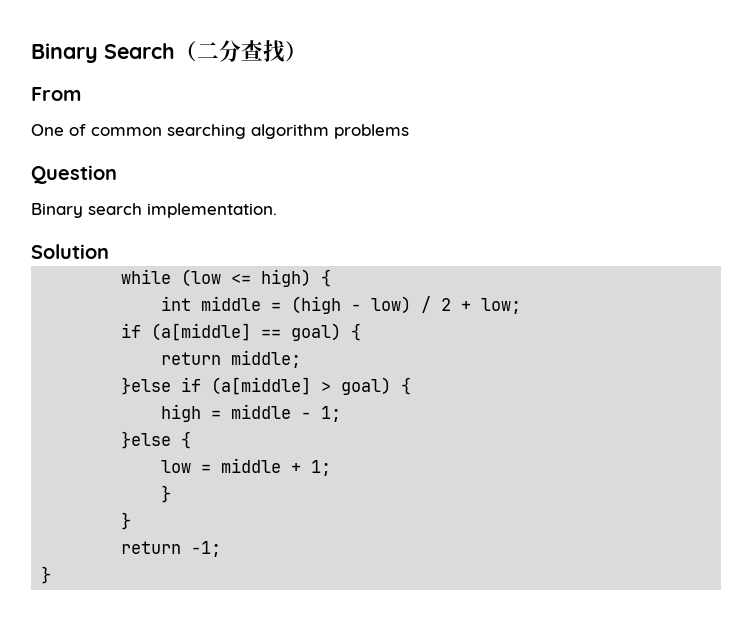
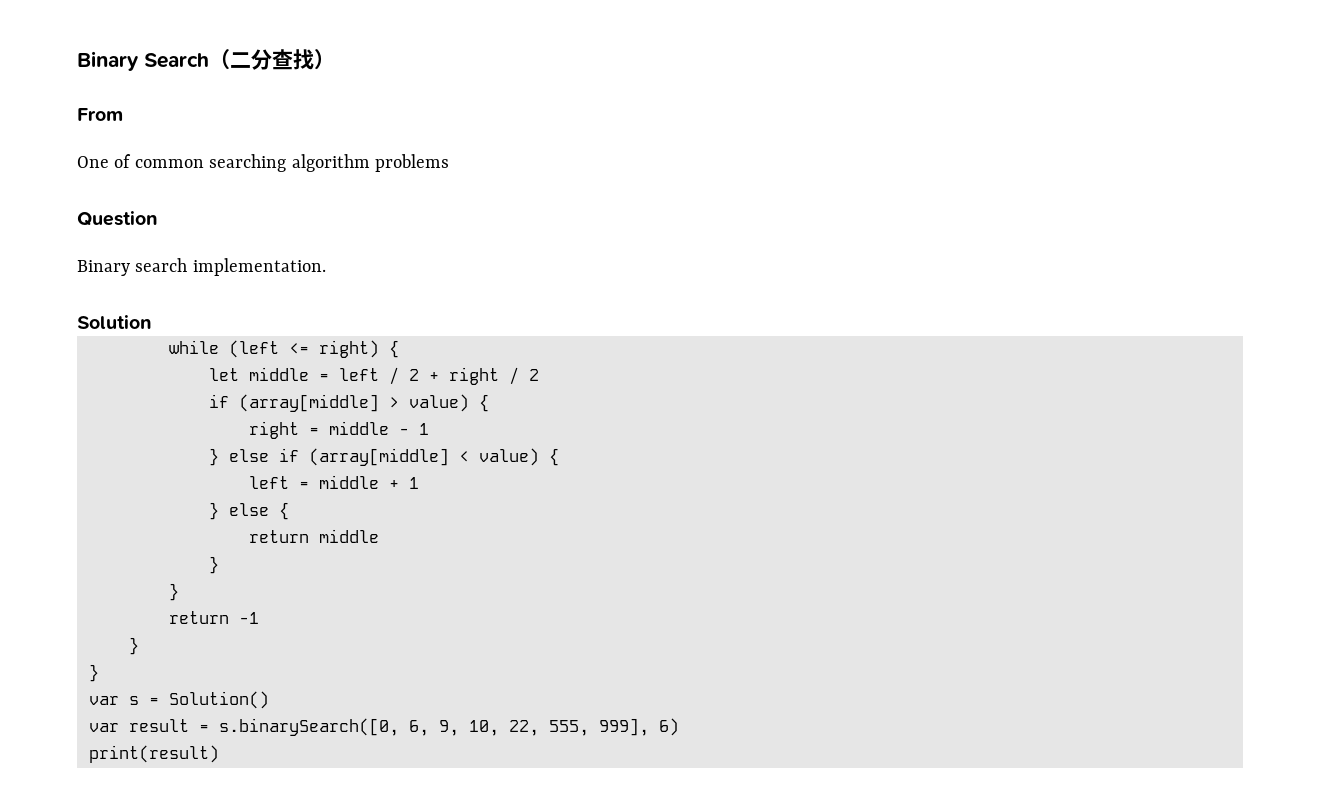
- while (low <= high) {
- int middle = (high - low) / 2 + low;
- if (a[middle] == goal) {
- return middle;
- }else if (a[middle] > goal) {
- high = middle - 1;
- }else {
- low = middle + 1;
+ while (left <= right) {
+ let middle = left / 2 + right / 2
+ if (array[middle] > value) {
+ right = middle - 1
+ } else if (array[middle] < value) {
+ left = middle + 1
+ } else {
+ return middle
- return -1;
+ return -1
  }
+ }
+ var s = Solution()
+ var result = s.binarySearch([0, 6, 9, 10, 22, 555, 999], 6)
+ print(result)

